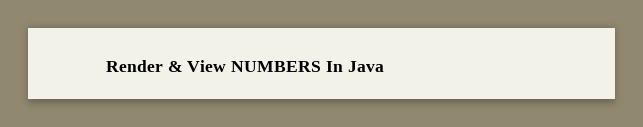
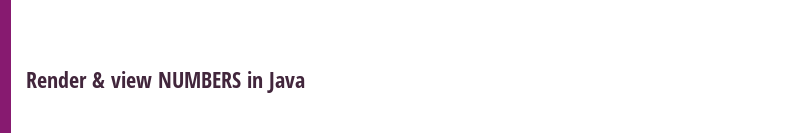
- Render & View NUMBERS In Java
+ Render & view NUMBERS in Java

